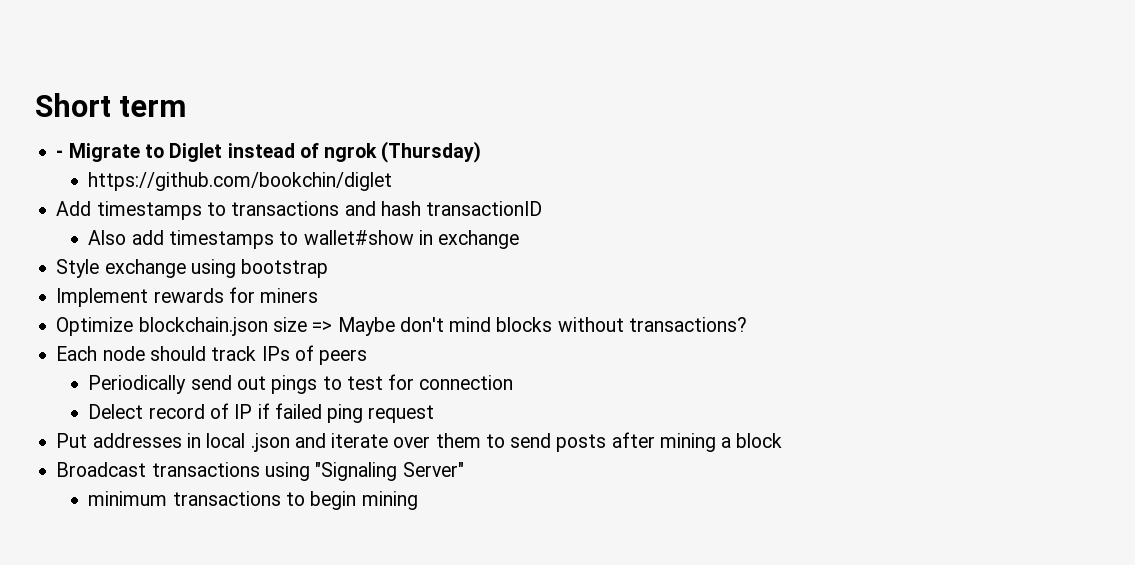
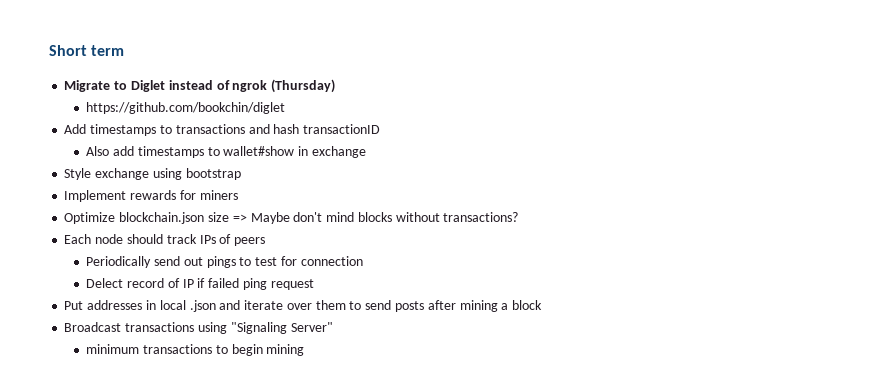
- - Migrate to Diglet instead of ngrok (Thursday)
+ Migrate to Diglet instead of ngrok (Thursday)

